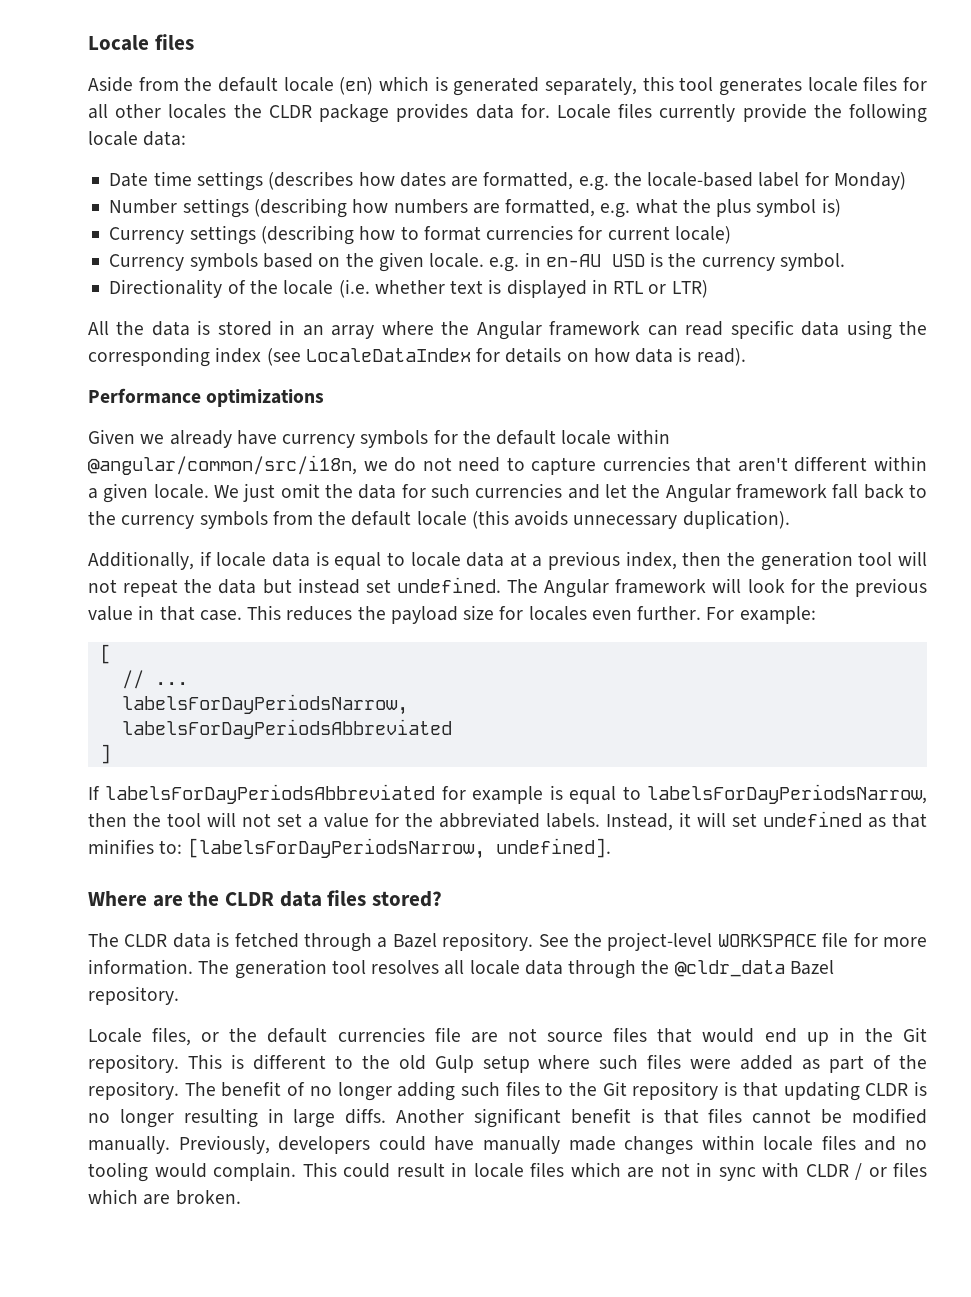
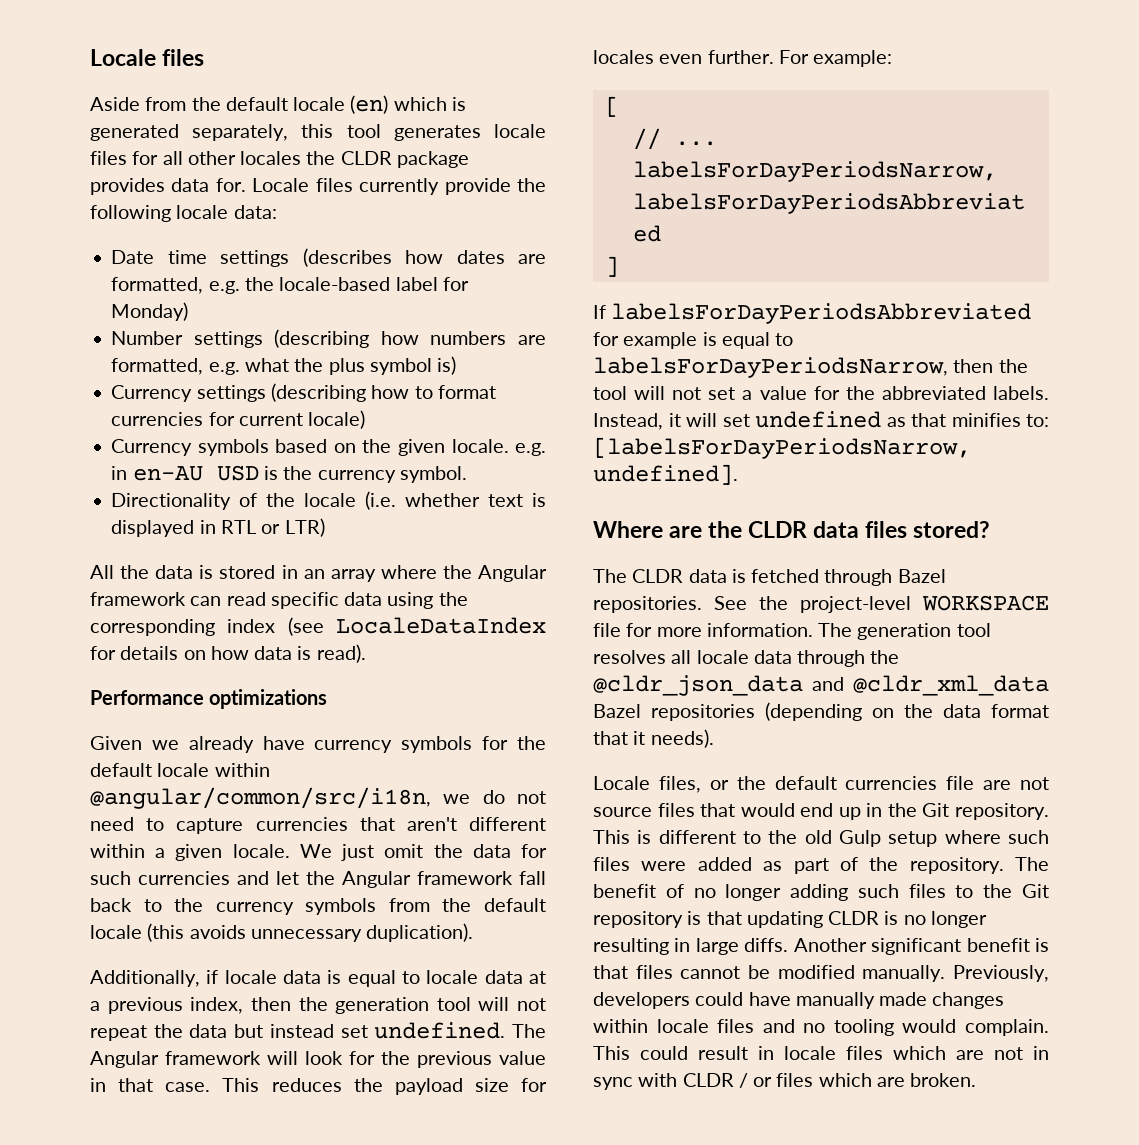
- The CLDR data is fetched through a Bazel repository.
+ The CLDR data is fetched through Bazel repositories.
- The generation tool resolves all locale data through the @cldr_data Bazel repository.
+ The generation tool resolves all locale data through the @cldr_json_data and @cldr_xml_data Bazel repositories (depending on the data format that it needs).

